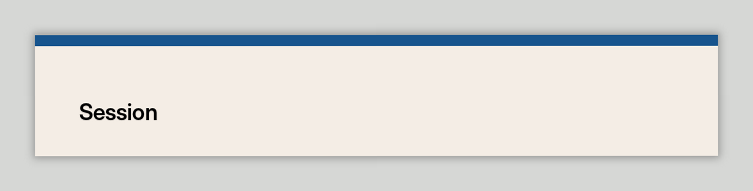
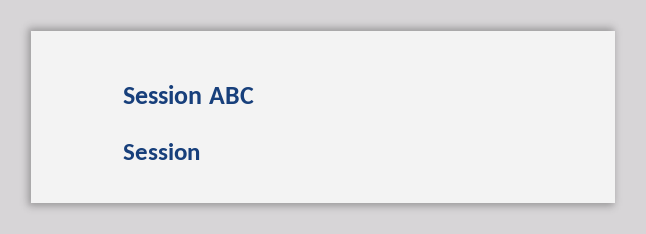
+ Session ABC

